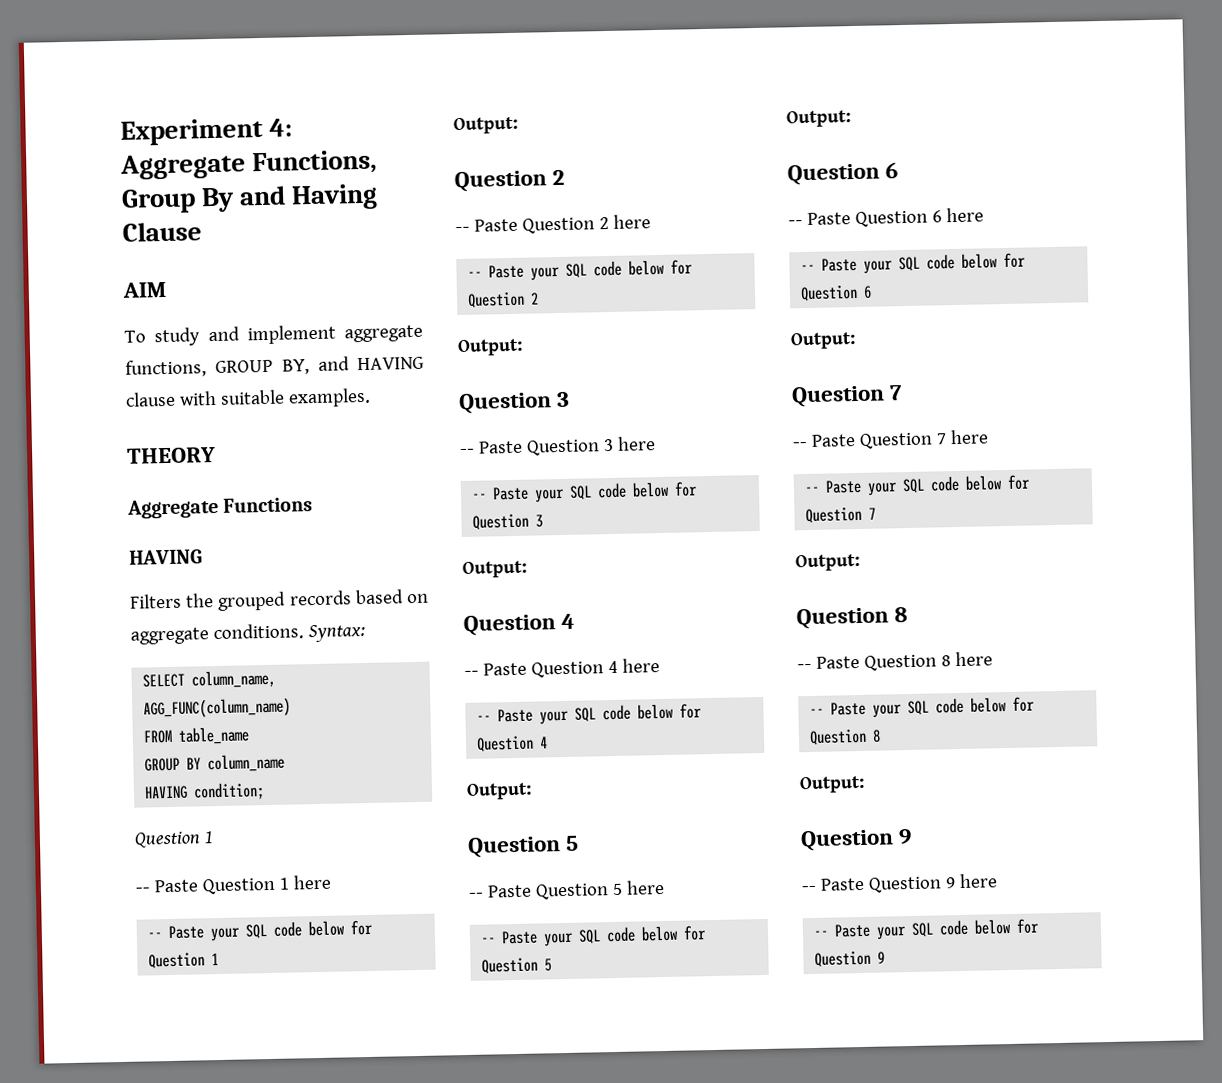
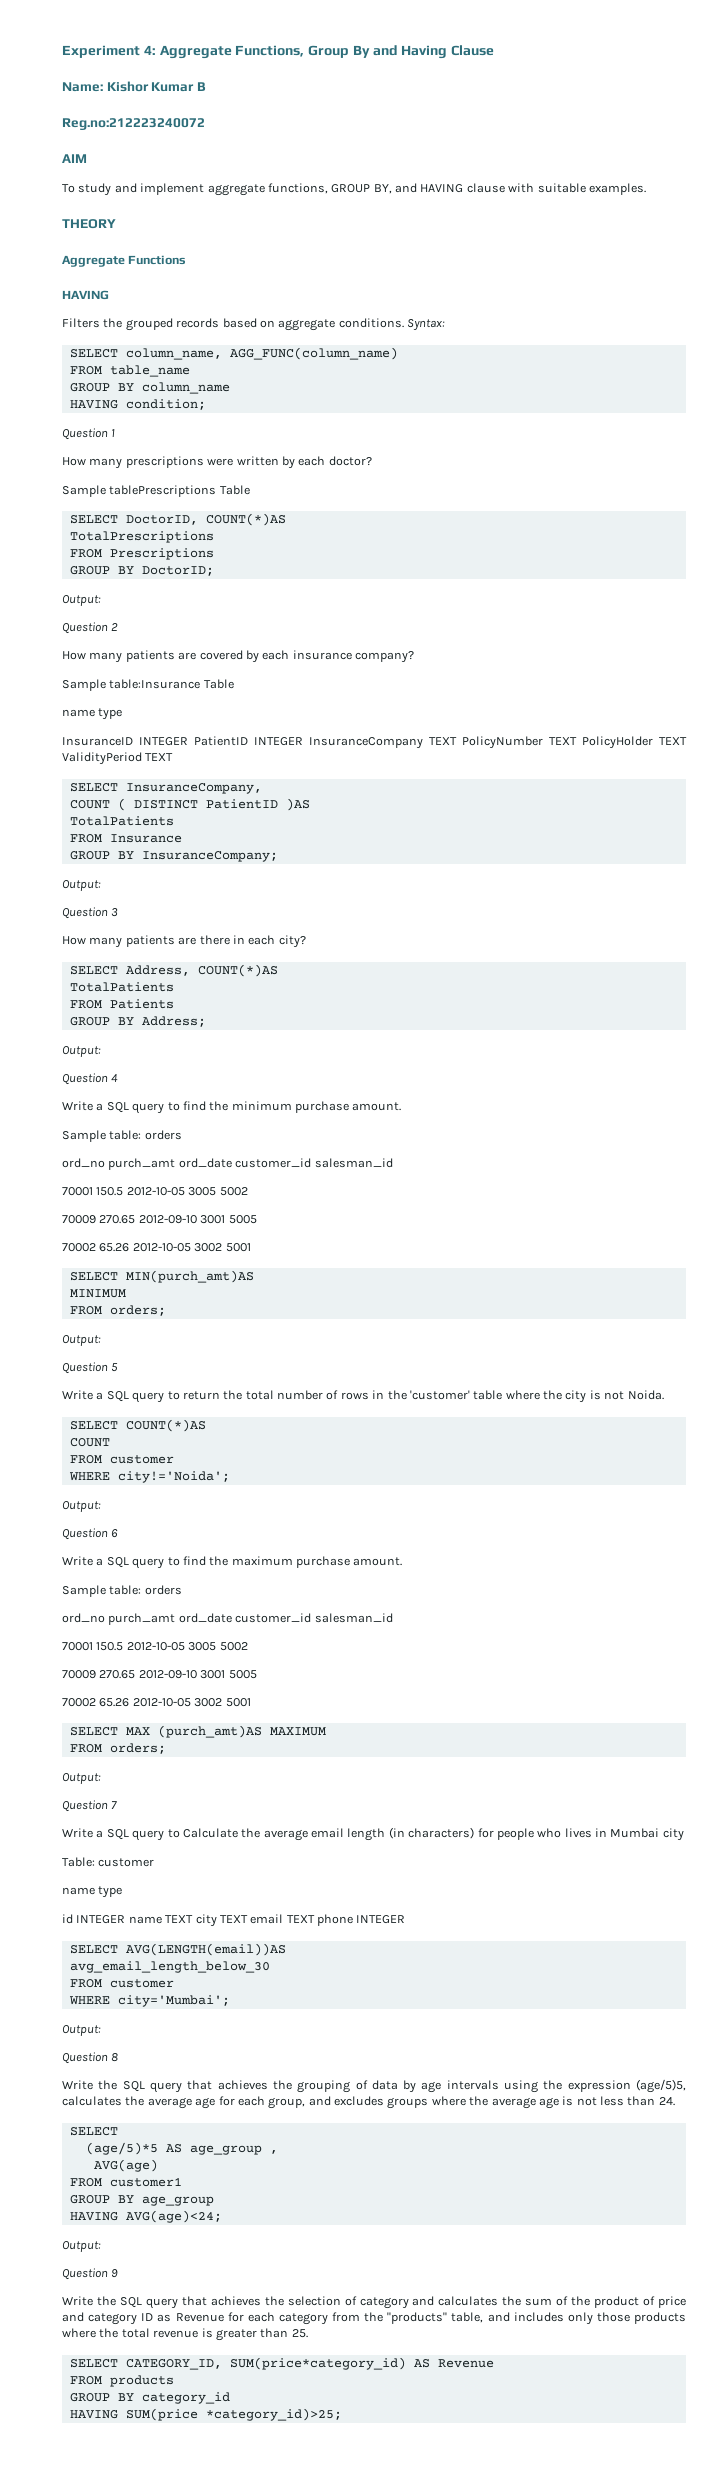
+ Name: Kishor Kumar B
+ Reg.no:212223240072
- -- Paste Question 1 here
- -- Paste your SQL code below for Question 1
+ How many prescriptions were written by each doctor?
+ Sample tablePrescriptions Table
+ SELECT DoctorID, COUNT(*)AS
+ TotalPrescriptions
+ FROM Prescriptions
+ GROUP BY DoctorID;
  Output:
  Question 2
- -- Paste Question 2 here
- -- Paste your SQL code below for Question 2
+ How many patients are covered by each insurance company?
+ Sample table:Insurance Table
+ name type
+ InsuranceID INTEGER PatientID INTEGER InsuranceCompany TEXT PolicyNumber TEXT PolicyHolder TEXT ValidityPeriod TEXT
+ SELECT InsuranceCompany,
+ COUNT ( DISTINCT PatientID )AS
+ TotalPatients
+ FROM Insurance
+ GROUP BY InsuranceCompany;
  Output:
  Question 3
- -- Paste Question 3 here
- -- Paste your SQL code below for Question 3
+ How many patients are there in each city?
+ SELECT Address, COUNT(*)AS
+ TotalPatients
+ FROM Patients
+ GROUP BY Address;
  Output:
  Question 4
- -- Paste Question 4 here
- -- Paste your SQL code below for Question 4
+ Write a SQL query to find the minimum purchase amount.
+ Sample table: orders
+ ord_no purch_amt ord_date customer_id salesman_id
+ 70001 150.5 2012-10-05 3005 5002
+ 70009 270.65 2012-09-10 3001 5005
+ 70002 65.26 2012-10-05 3002 5001
+ SELECT MIN(purch_amt)AS
+ MINIMUM
+ FROM orders;
  Output:
  Question 5
- -- Paste Question 5 here
- -- Paste your SQL code below for Question 5
+ Write a SQL query to return the total number of rows in the 'customer' table where the city is not Noida.
+ SELECT COUNT(*)AS
+ COUNT
+ FROM customer
+ WHERE city!='Noida';
  Output:
  Question 6
- -- Paste Question 6 here
- -- Paste your SQL code below for Question 6
+ Write a SQL query to find the maximum purchase amount.
+ Sample table: orders
+ ord_no purch_amt ord_date customer_id salesman_id
+ 70001 150.5 2012-10-05 3005 5002
+ 70009 270.65 2012-09-10 3001 5005
+ 70002 65.26 2012-10-05 3002 5001
+ SELECT MAX (purch_amt)AS MAXIMUM
+ FROM orders;
  Output:
  Question 7
- -- Paste Question 7 here
- -- Paste your SQL code below for Question 7
+ Write a SQL query to Calculate the average email length (in characters) for people who lives in Mumbai city
+ Table: customer
+ name type
+ id INTEGER name TEXT city TEXT email TEXT phone INTEGER
+ SELECT AVG(LENGTH(email))AS
+ avg_email_length_below_30
+ FROM customer
+ WHERE city='Mumbai';
  Output:
  Question 8
- -- Paste Question 8 here
- -- Paste your SQL code below for Question 8
+ Write the SQL query that achieves the grouping of data by age intervals using the expression (age/5)5, calculates the average age for each group, and excludes groups where the average age is not less than 24.
+ SELECT
+ (age/5)*5 AS age_group ,
+ AVG(age)
+ FROM customer1
+ GROUP BY age_group
+ HAVING AVG(age)<24;
  Output:
  Question 9
- -- Paste Question 9 here
- -- Paste your SQL code below for Question 9
+ Write the SQL query that achieves the selection of category and calculates the sum of the product of price and category ID as Revenue for each category from the "products" table, and includes only those products where the total revenue is greater than 25.
+ SELECT CATEGORY_ID, SUM(price*category_id) AS Revenue
+ FROM products
+ GROUP BY category_id
+ HAVING SUM(price *category_id)>25;

